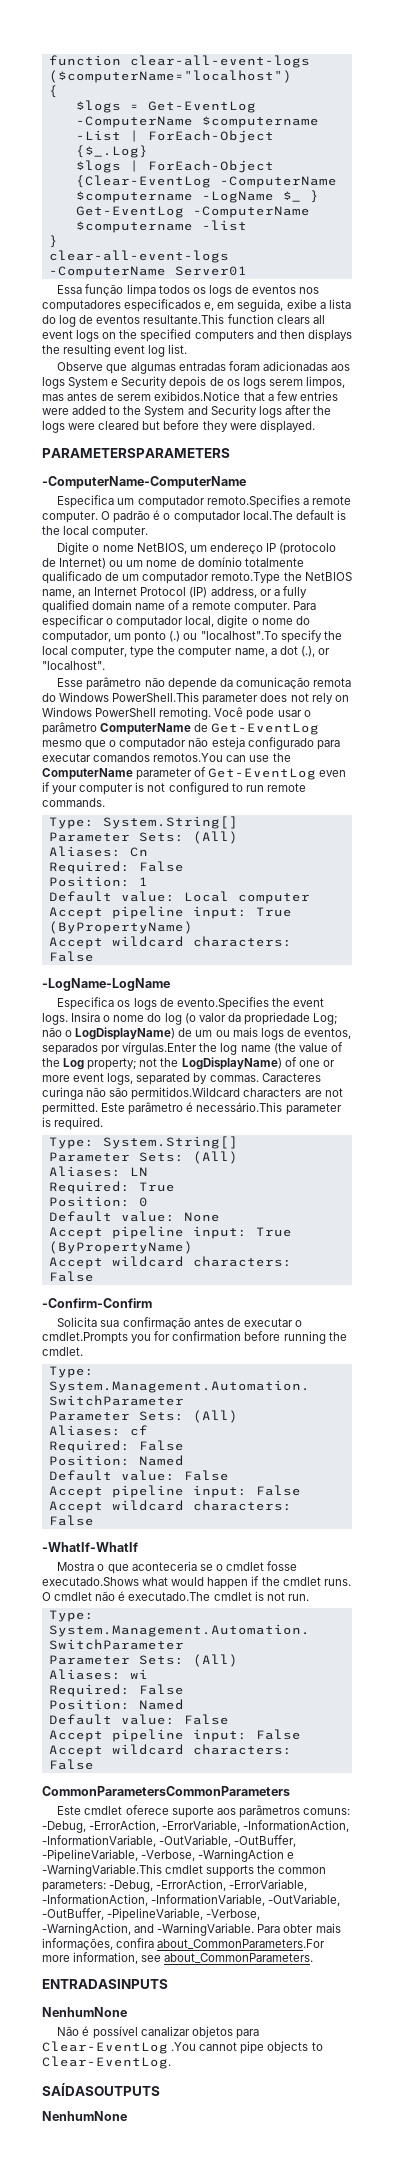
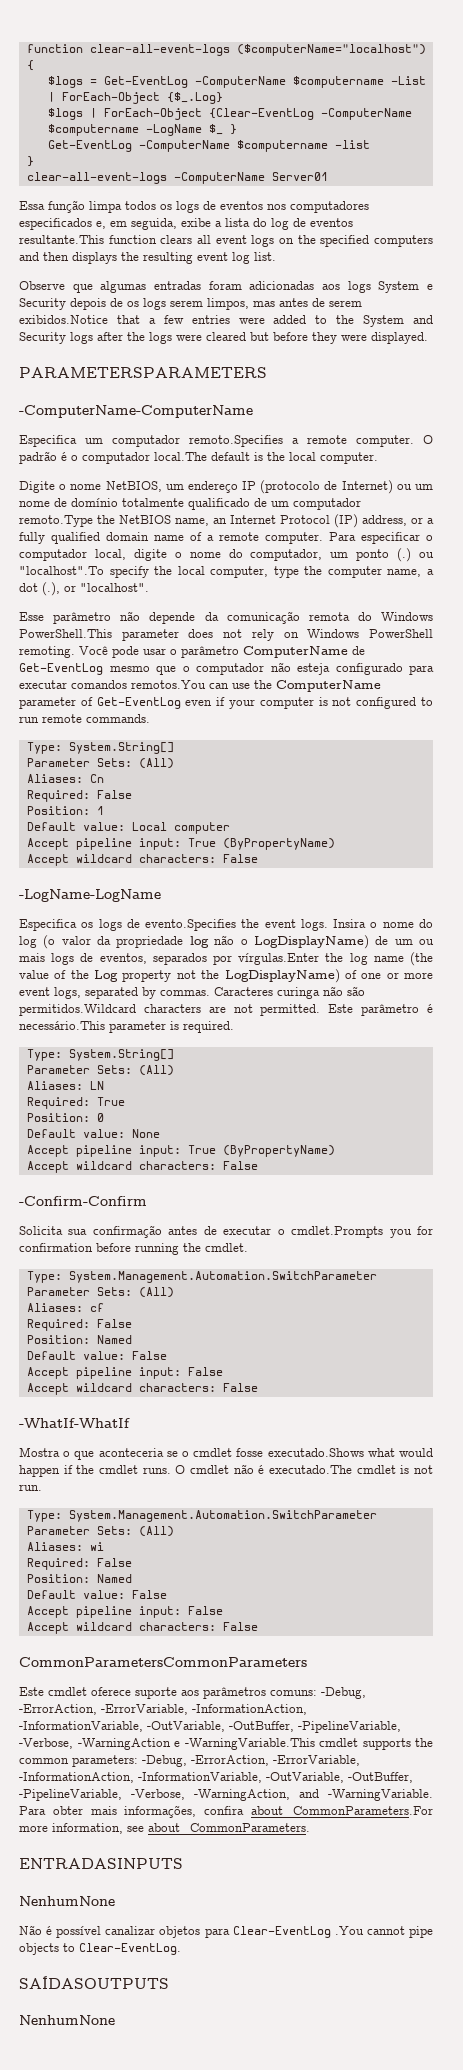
- Insira o nome do log (o valor da propriedade Log; não o LogDisplayName) de um ou mais logs de eventos, separados por vírgulas.Enter the log name (the value of the Log property; not the LogDisplayName) of one or more event logs, separated by commas.
+ Insira o nome do log (o valor da propriedade log não o LogDisplayName) de um ou mais logs de eventos, separados por vírgulas.Enter the log name (the value of the Log property not the LogDisplayName) of one or more event logs, separated by commas.

